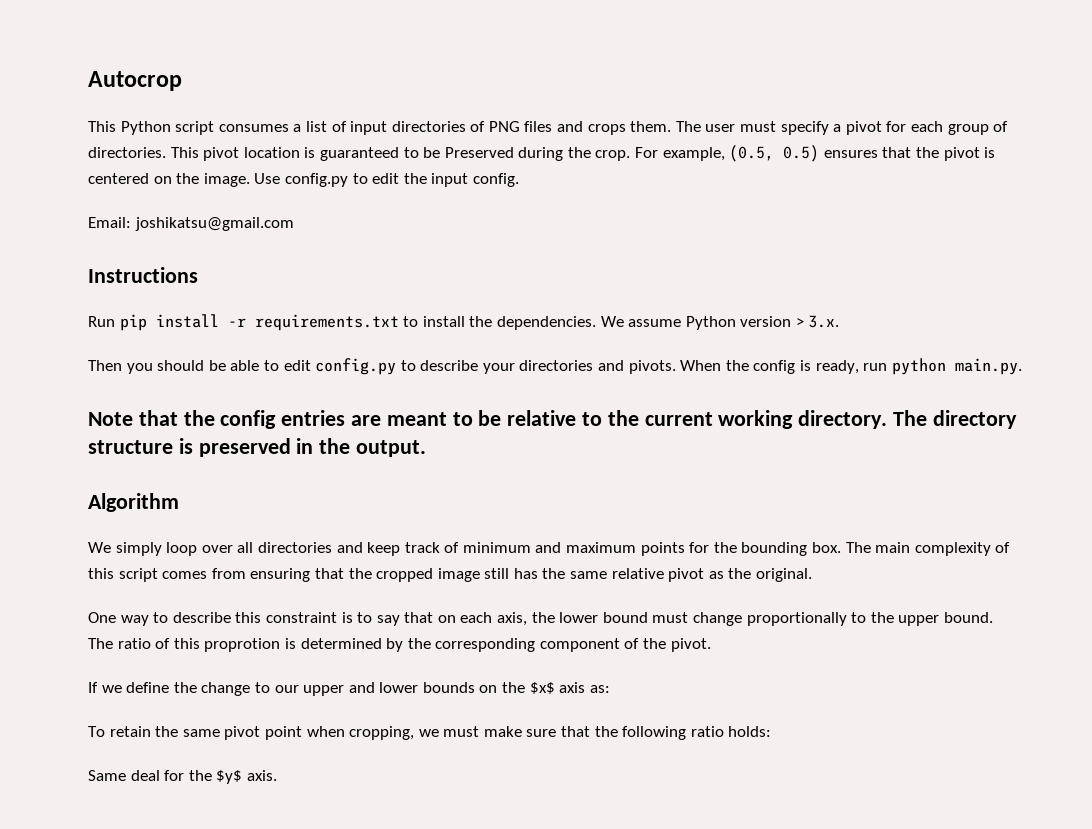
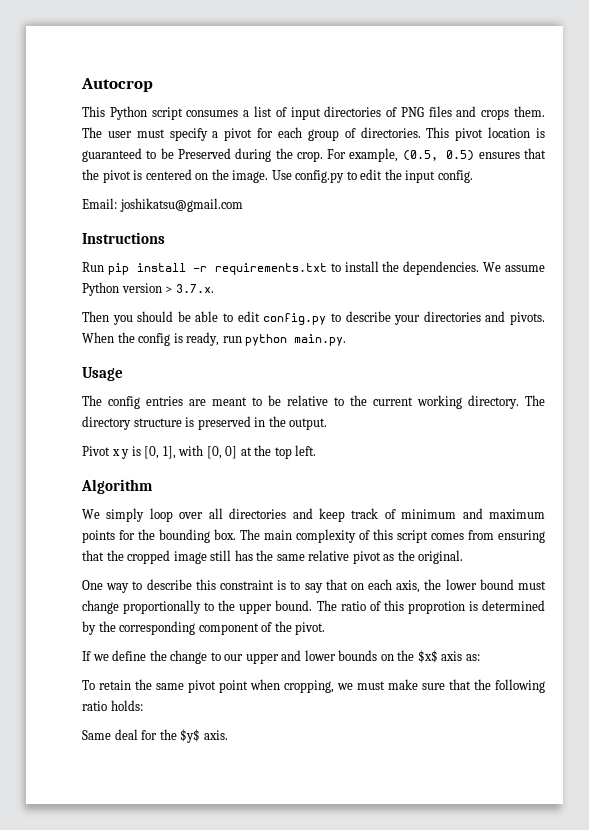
- We assume Python version > 3.x.
+ We assume Python version > 3.7.x.
- Note that the config entries are meant to be relative to the current working directory.
+ Usage
+ The config entries are meant to be relative to the current working directory.
+ Pivot x y is [0, 1], with [0, 0] at the top left.

